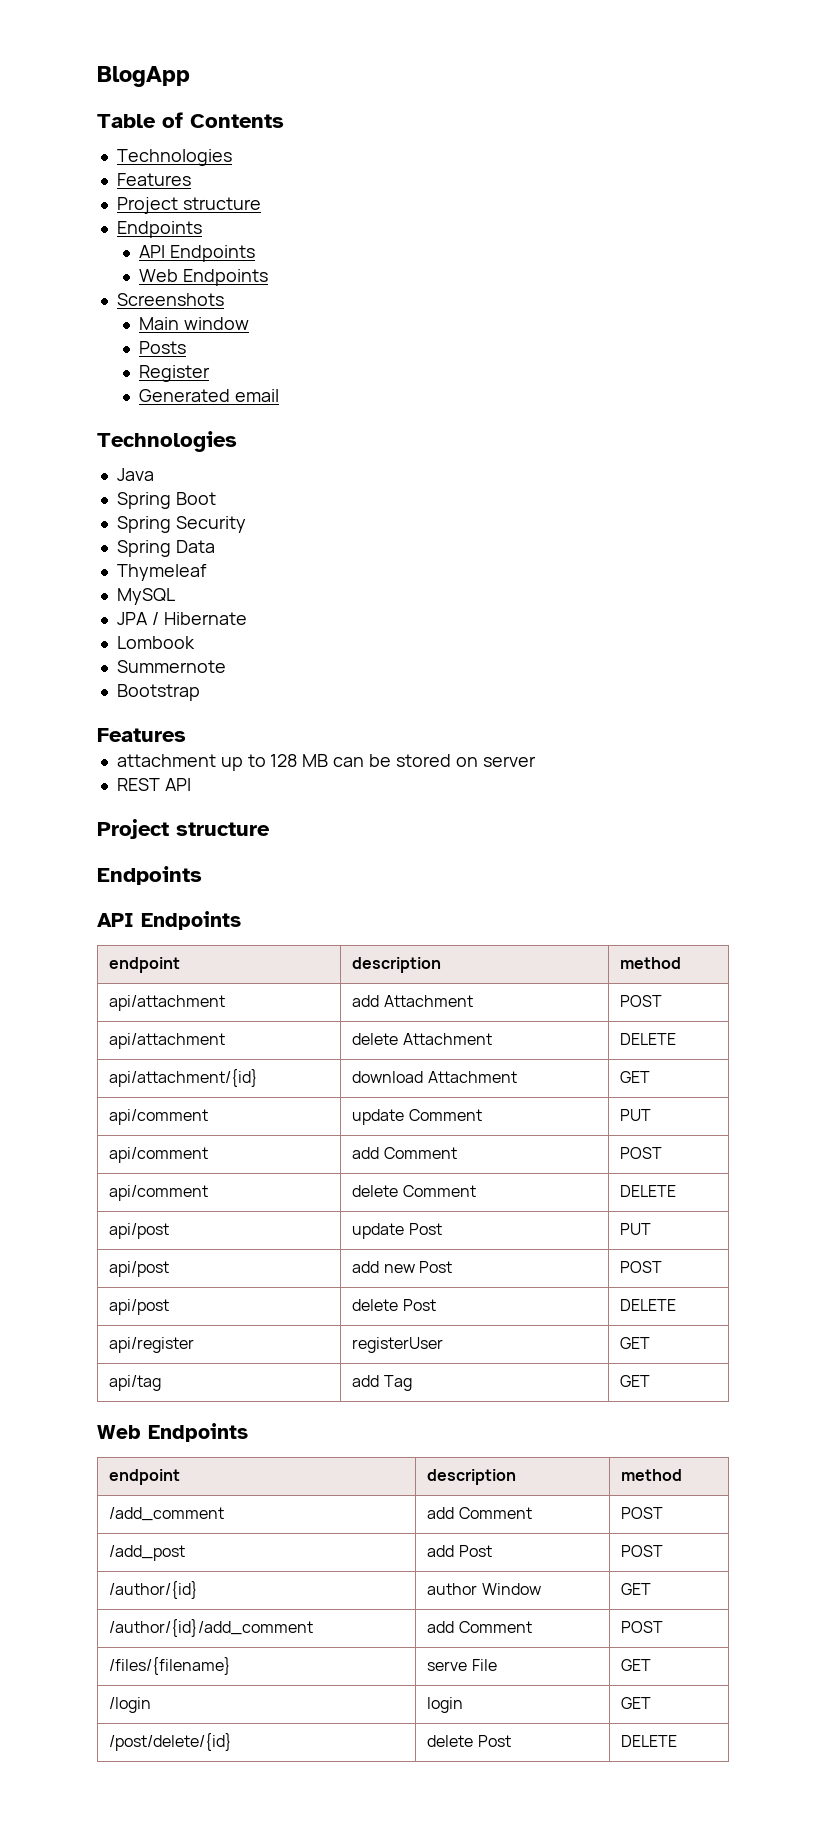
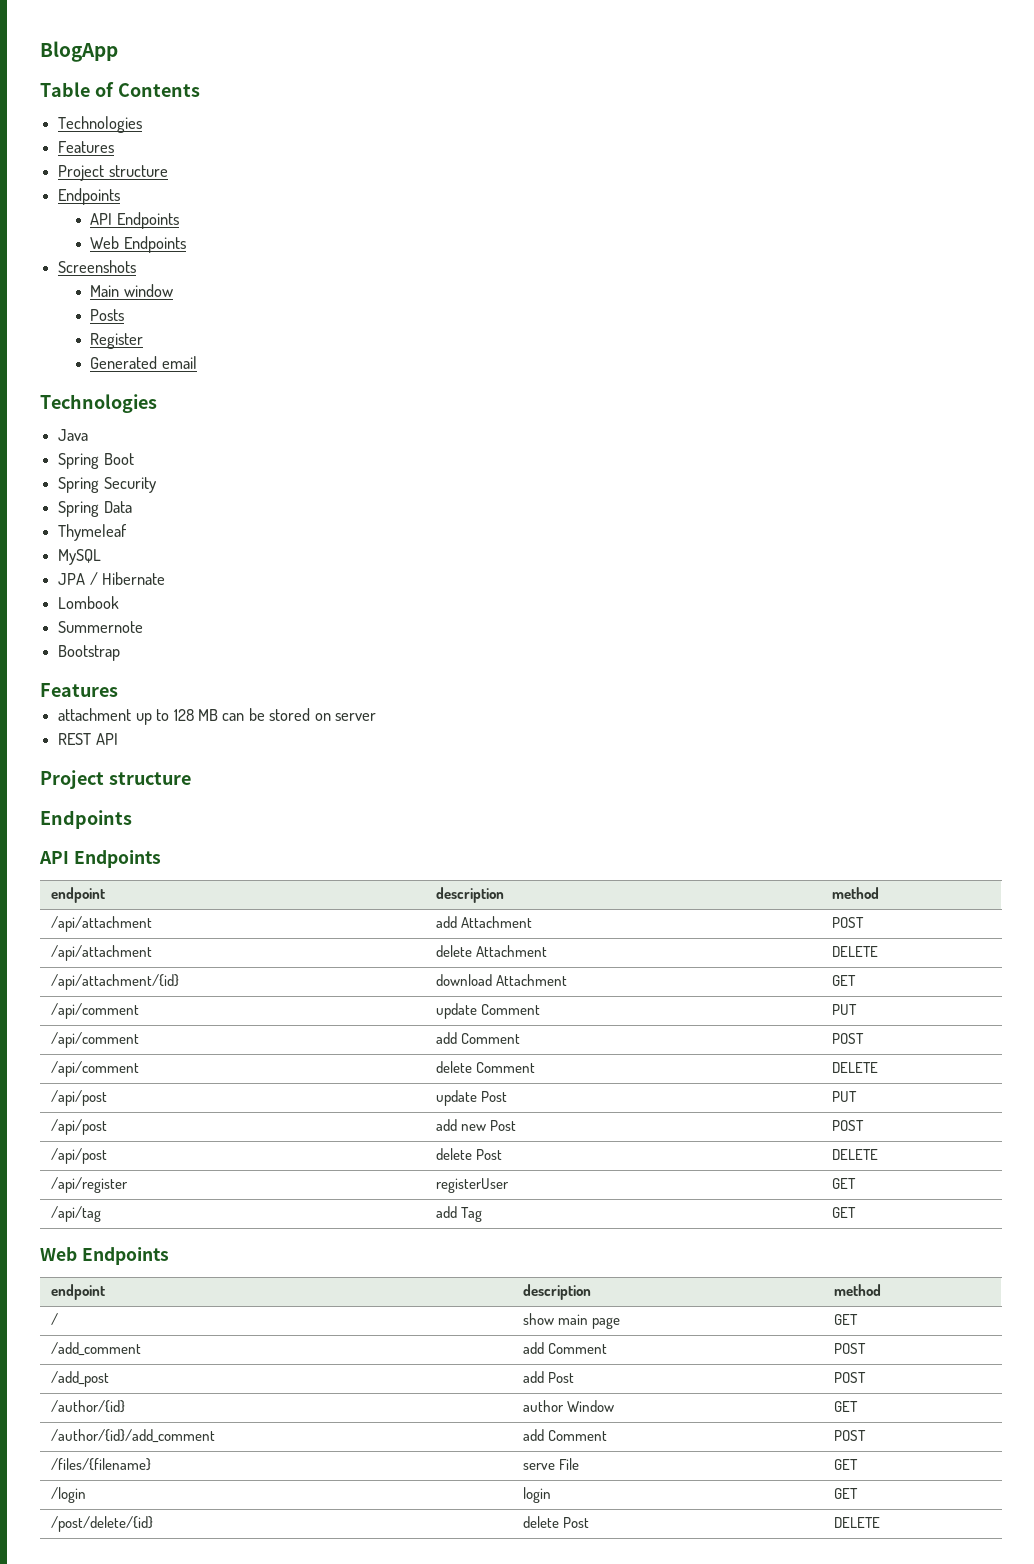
- api/attachment | add Attachment | POST
+ /api/attachment | add Attachment | POST
- api/attachment | delete Attachment | DELETE
+ /api/attachment | delete Attachment | DELETE
- api/attachment/{id} | download Attachment | GET
+ /api/attachment/{id} | download Attachment | GET
- api/comment | update Comment | PUT
+ /api/comment | update Comment | PUT
- api/comment | add Comment | POST
- api/comment | delete Comment | DELETE
+ /api/comment | add Comment | POST
+ /api/comment | delete Comment | DELETE
- api/post | update Post | PUT
+ /api/post | update Post | PUT
- api/post | add new Post | POST
+ /api/post | add new Post | POST
- api/post | delete Post | DELETE
+ /api/post | delete Post | DELETE
- api/register | registerUser | GET
+ /api/register | registerUser | GET
- api/tag | add Tag | GET
+ /api/tag | add Tag | GET
+ / | show main page | GET

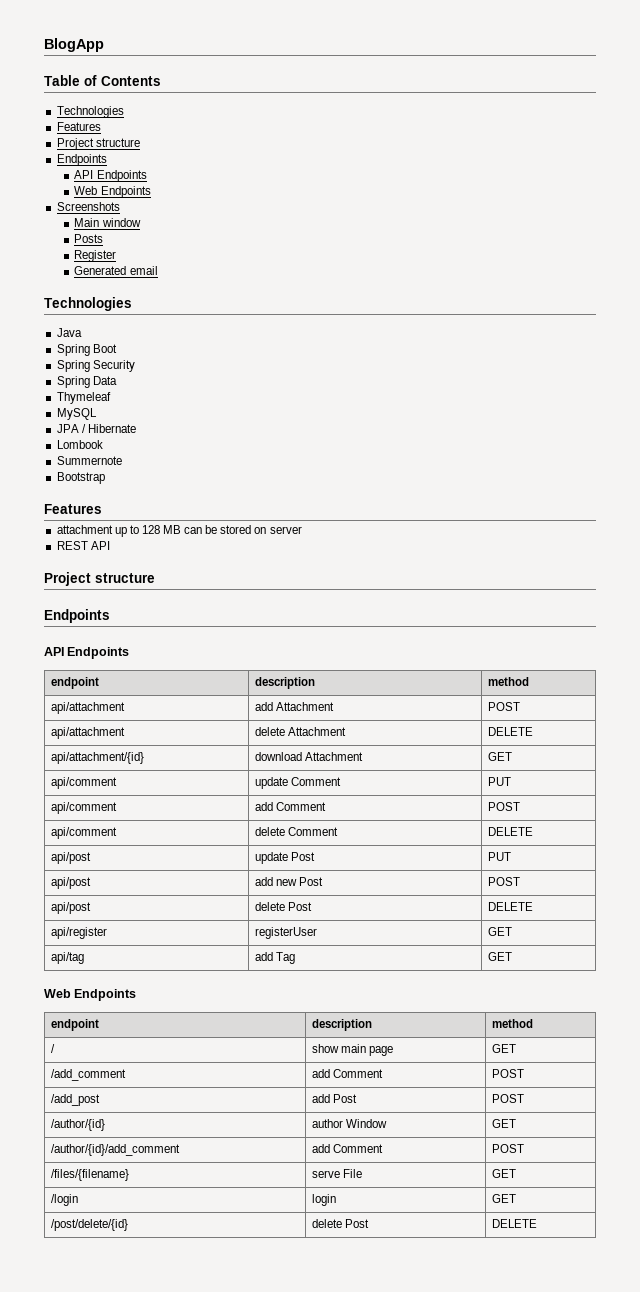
- /api/attachment | add Attachment | POST
+ api/attachment | add Attachment | POST
- /api/attachment | delete Attachment | DELETE
+ api/attachment | delete Attachment | DELETE
- /api/attachment/{id} | download Attachment | GET
+ api/attachment/{id} | download Attachment | GET
- /api/comment | update Comment | PUT
+ api/comment | update Comment | PUT
- /api/comment | add Comment | POST
- /api/comment | delete Comment | DELETE
+ api/comment | add Comment | POST
+ api/comment | delete Comment | DELETE
- /api/post | update Post | PUT
+ api/post | update Post | PUT
- /api/post | add new Post | POST
+ api/post | add new Post | POST
- /api/post | delete Post | DELETE
+ api/post | delete Post | DELETE
- /api/register | registerUser | GET
+ api/register | registerUser | GET
- /api/tag | add Tag | GET
+ api/tag | add Tag | GET

